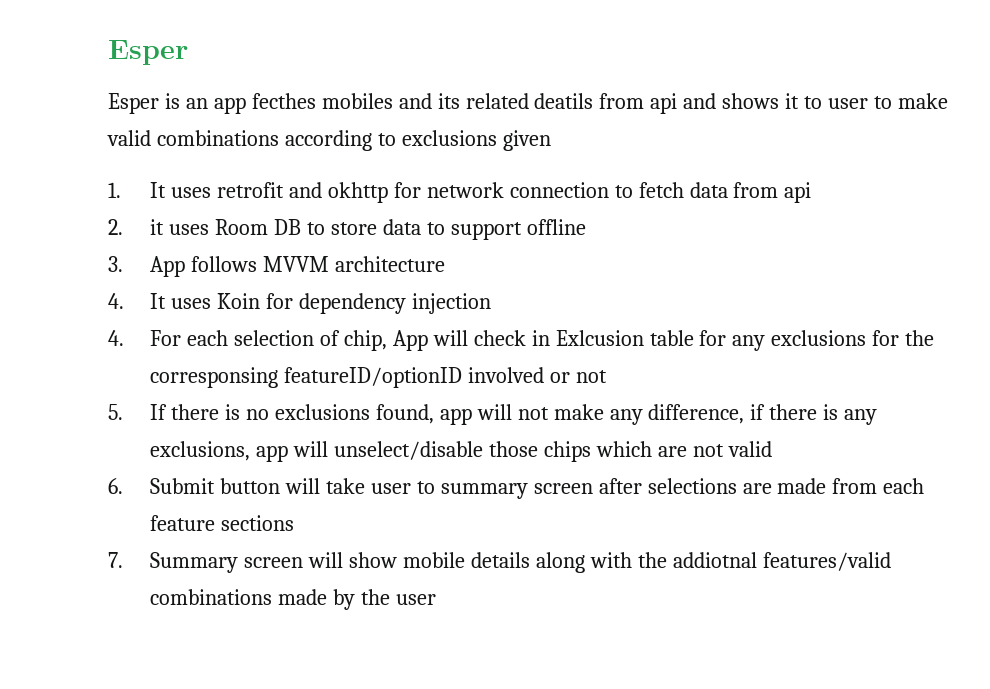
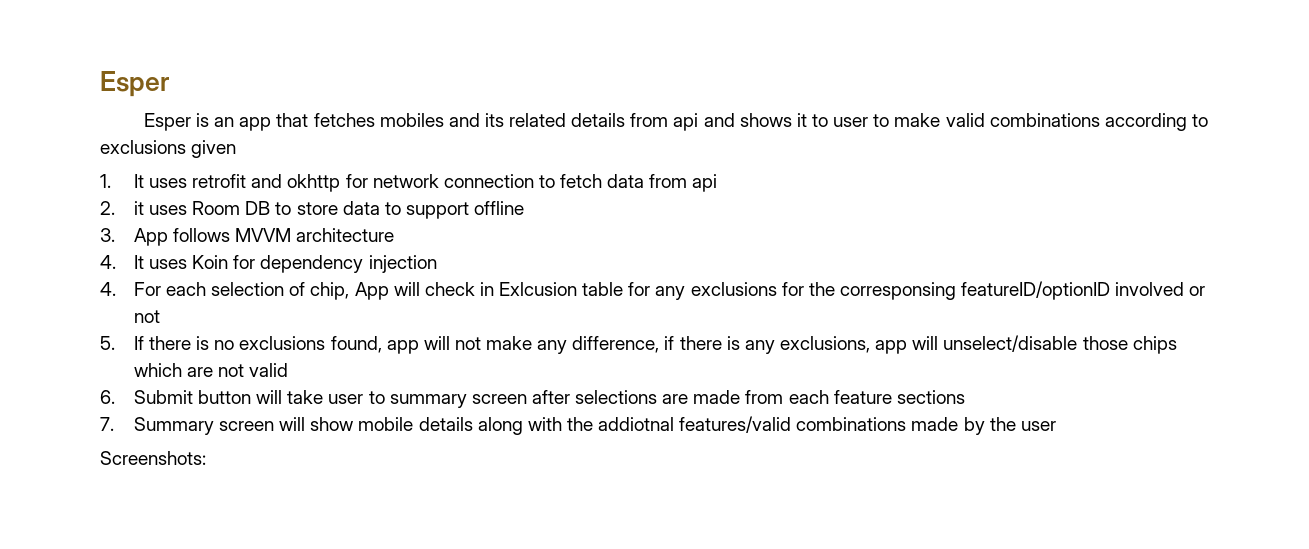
- Esper is an app fecthes mobiles and its related deatils from api and shows it to user to make valid combinations according to exclusions given
+ Esper is an app that fetches mobiles and its related details from api and shows it to user to make valid combinations according to exclusions given
+ Screenshots:

